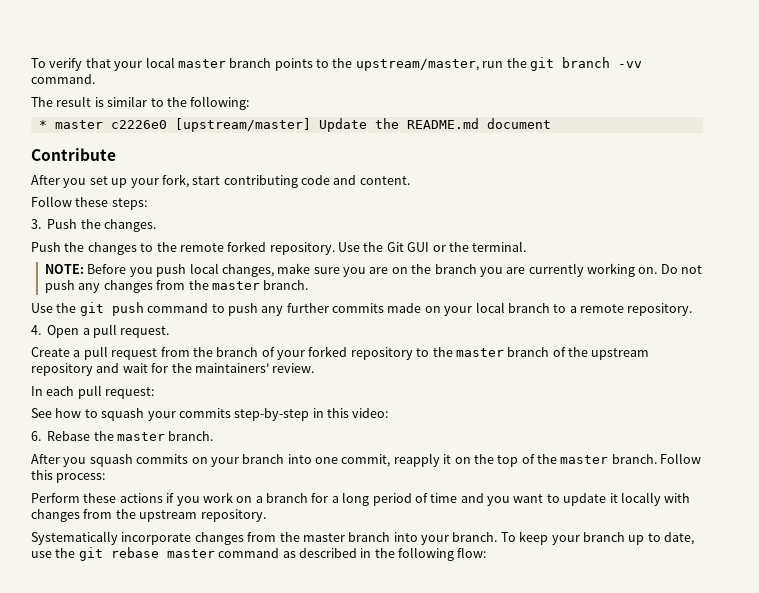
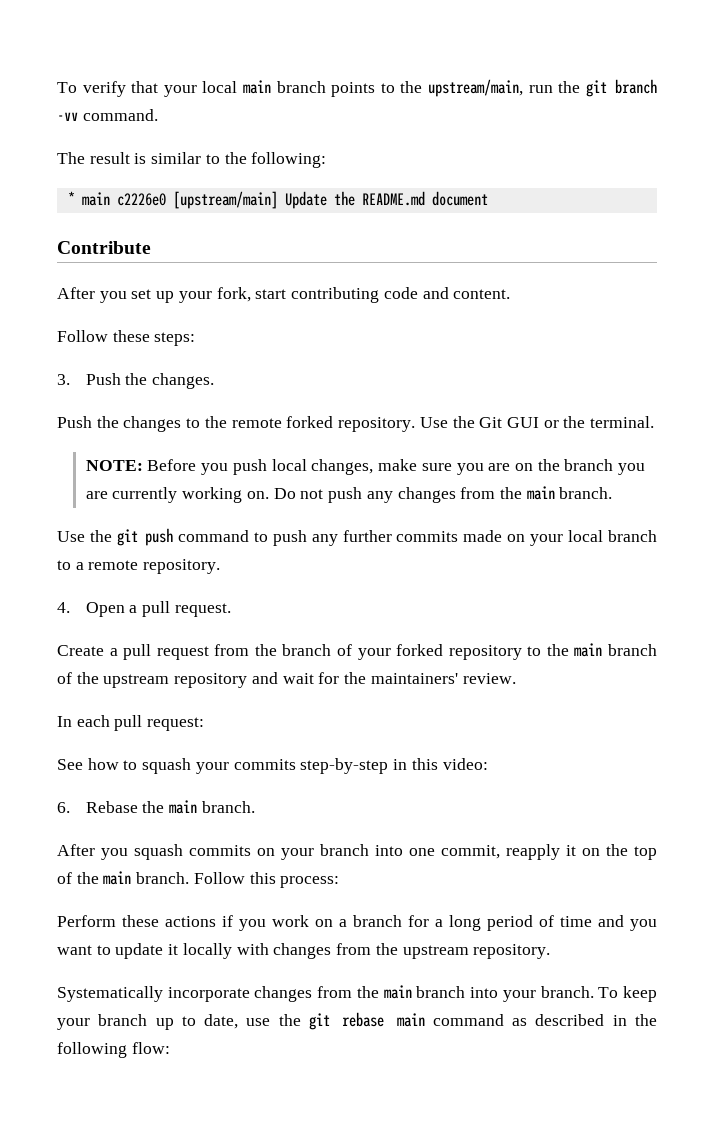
- To verify that your local master branch points to the upstream/master, run the git branch -vv command.
+ To verify that your local main branch points to the upstream/main, run the git branch -vv command.
- * master c2226e0 [upstream/master] Update the README.md document
+ * main c2226e0 [upstream/main] Update the README.md document
- Do not push any changes from the master branch.
+ Do not push any changes from the main branch.
- Create a pull request from the branch of your forked repository to the master branch of the upstream repository and wait for the maintainers' review.
+ Create a pull request from the branch of your forked repository to the main branch of the upstream repository and wait for the maintainers' review.
- 6. Rebase the master branch.
+ 6. Rebase the main branch.
- After you squash commits on your branch into one commit, reapply it on the top of the master branch.
+ After you squash commits on your branch into one commit, reapply it on the top of the main branch.
- Systematically incorporate changes from the master branch into your branch.
+ Systematically incorporate changes from the main branch into your branch.
- To keep your branch up to date, use the git rebase master command as described in the following flow:
+ To keep your branch up to date, use the git rebase main command as described in the following flow:

